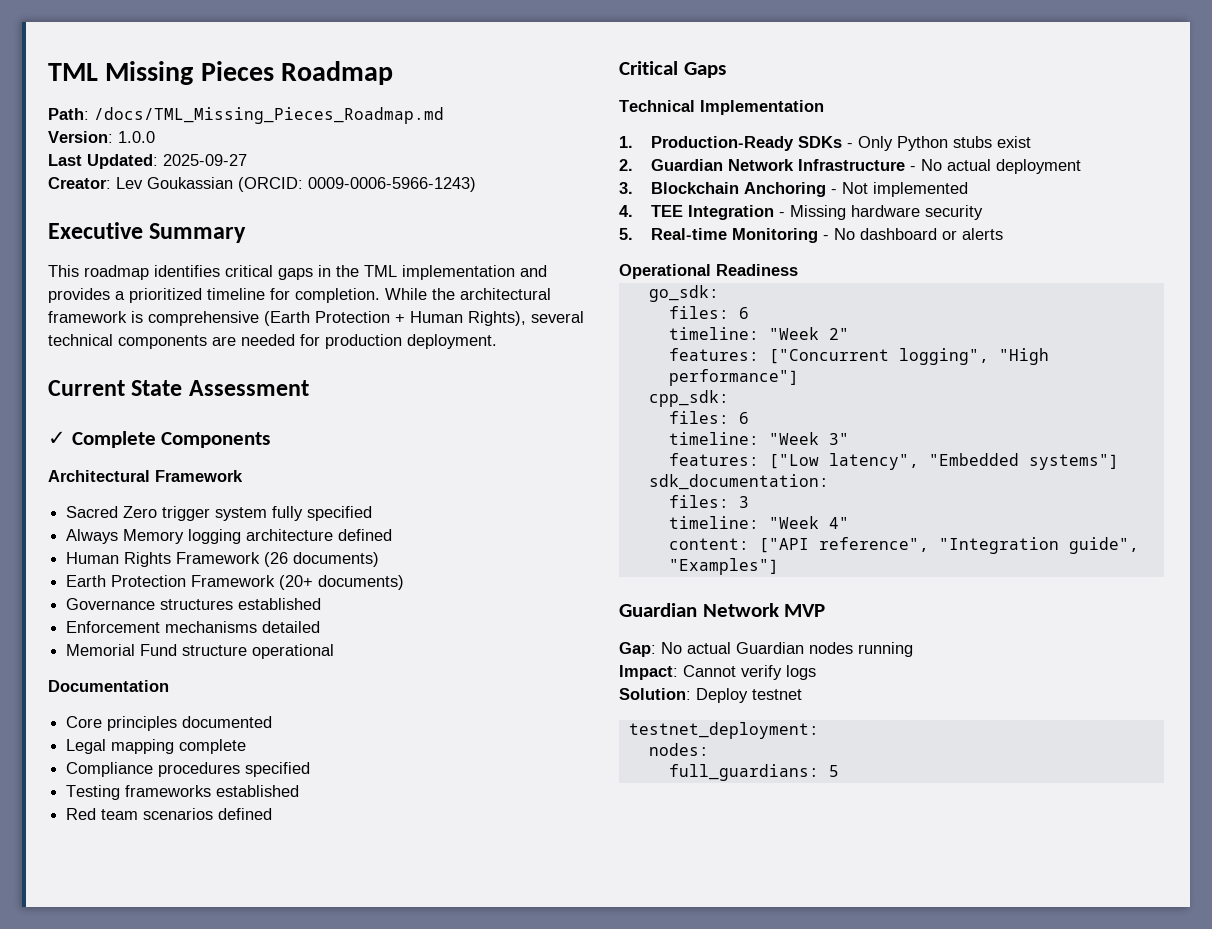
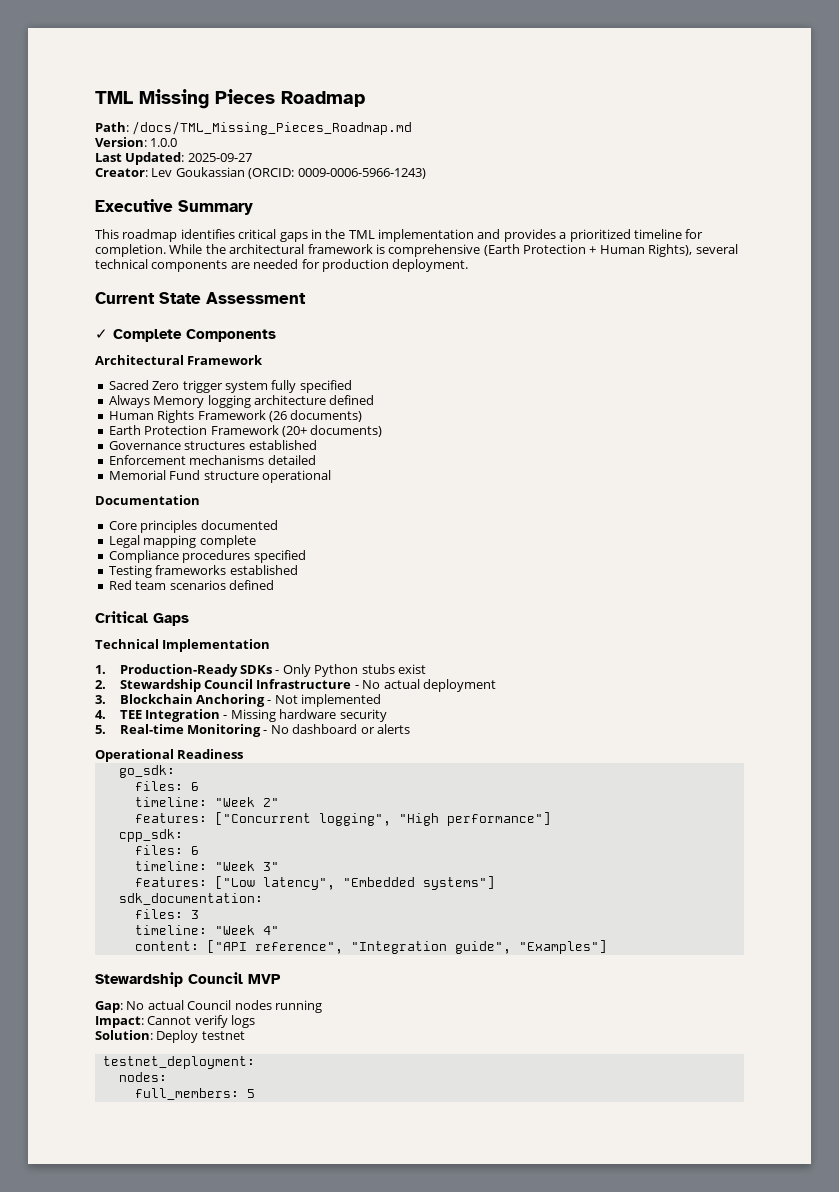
- 2. Guardian Network Infrastructure - No actual deployment
+ 2. Stewardship Council Infrastructure - No actual deployment
- Guardian Network MVP
+ Stewardship Council MVP
- Gap: No actual Guardian nodes running
+ Gap: No actual Council nodes running
- full_guardians: 5
+ full_members: 5

